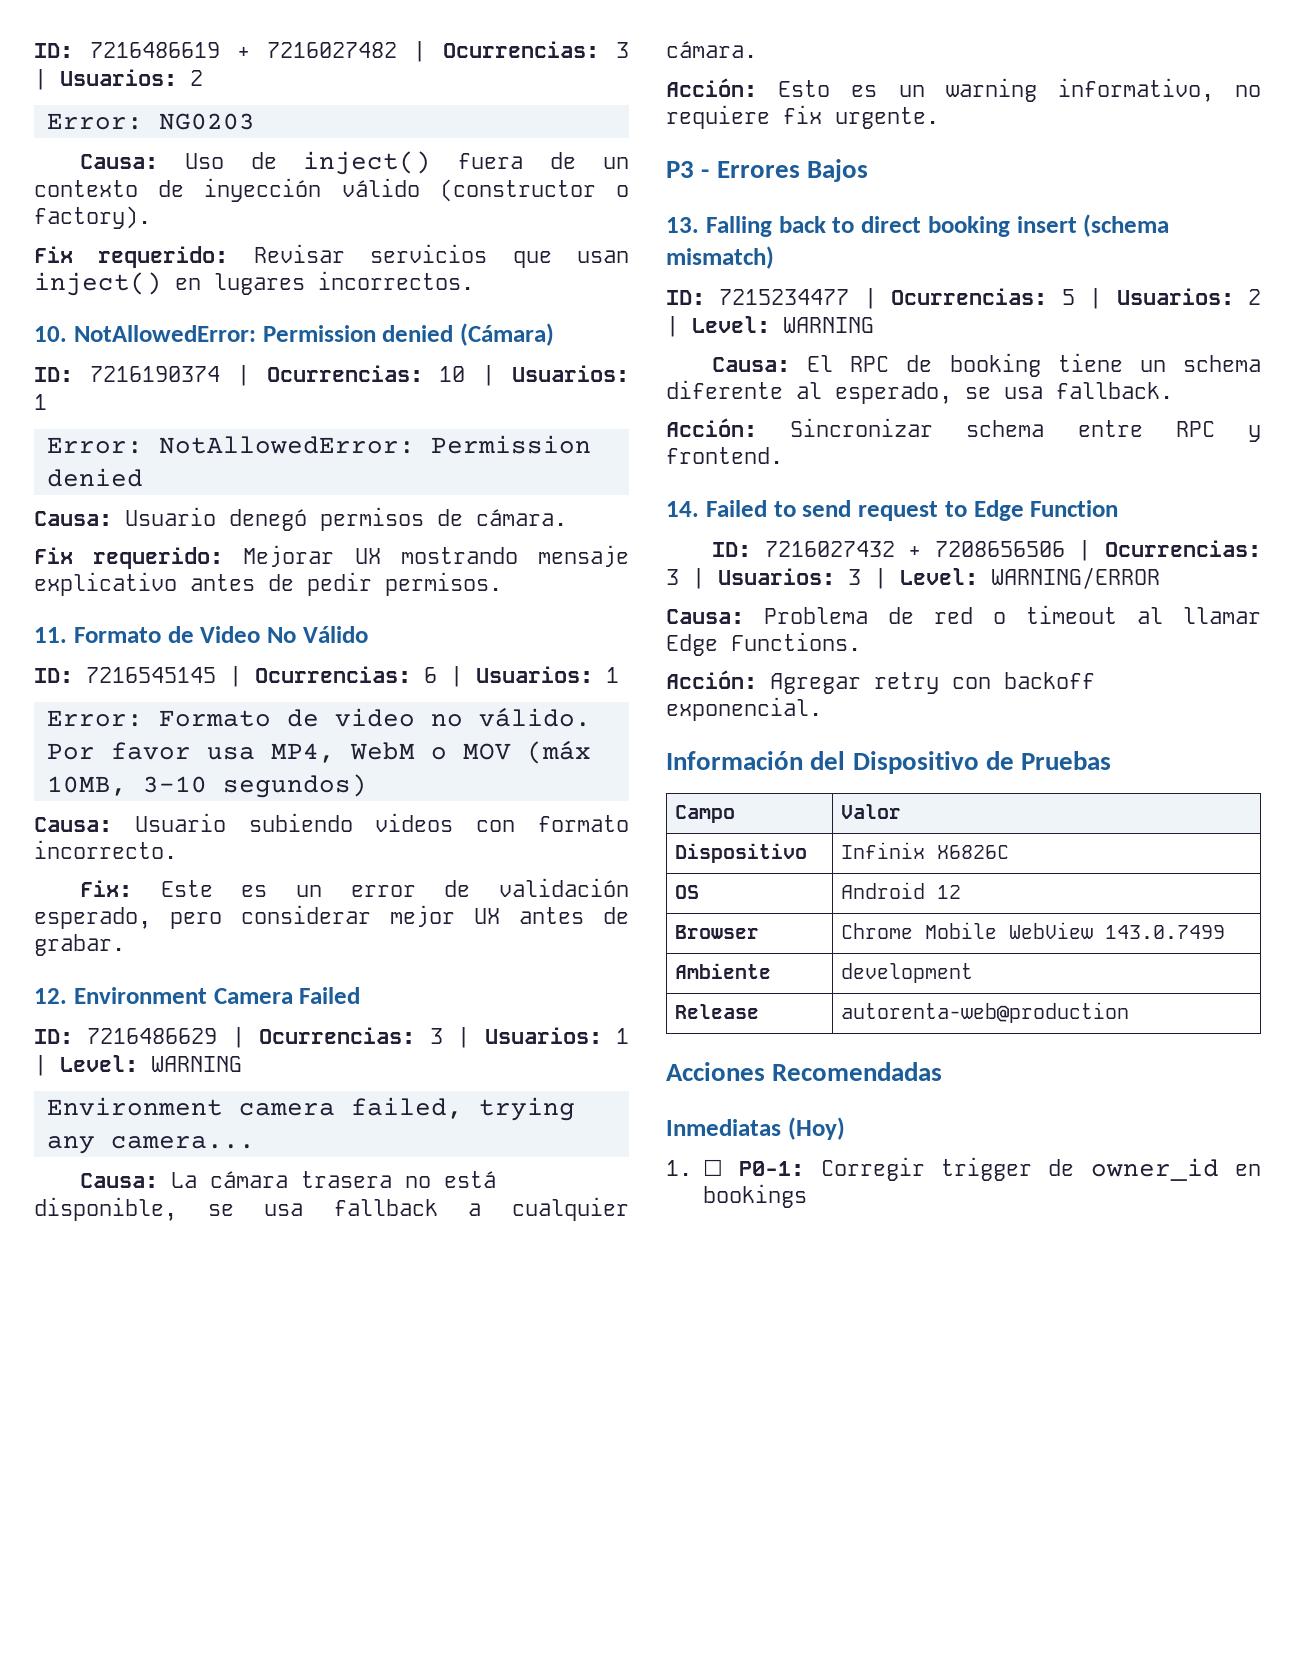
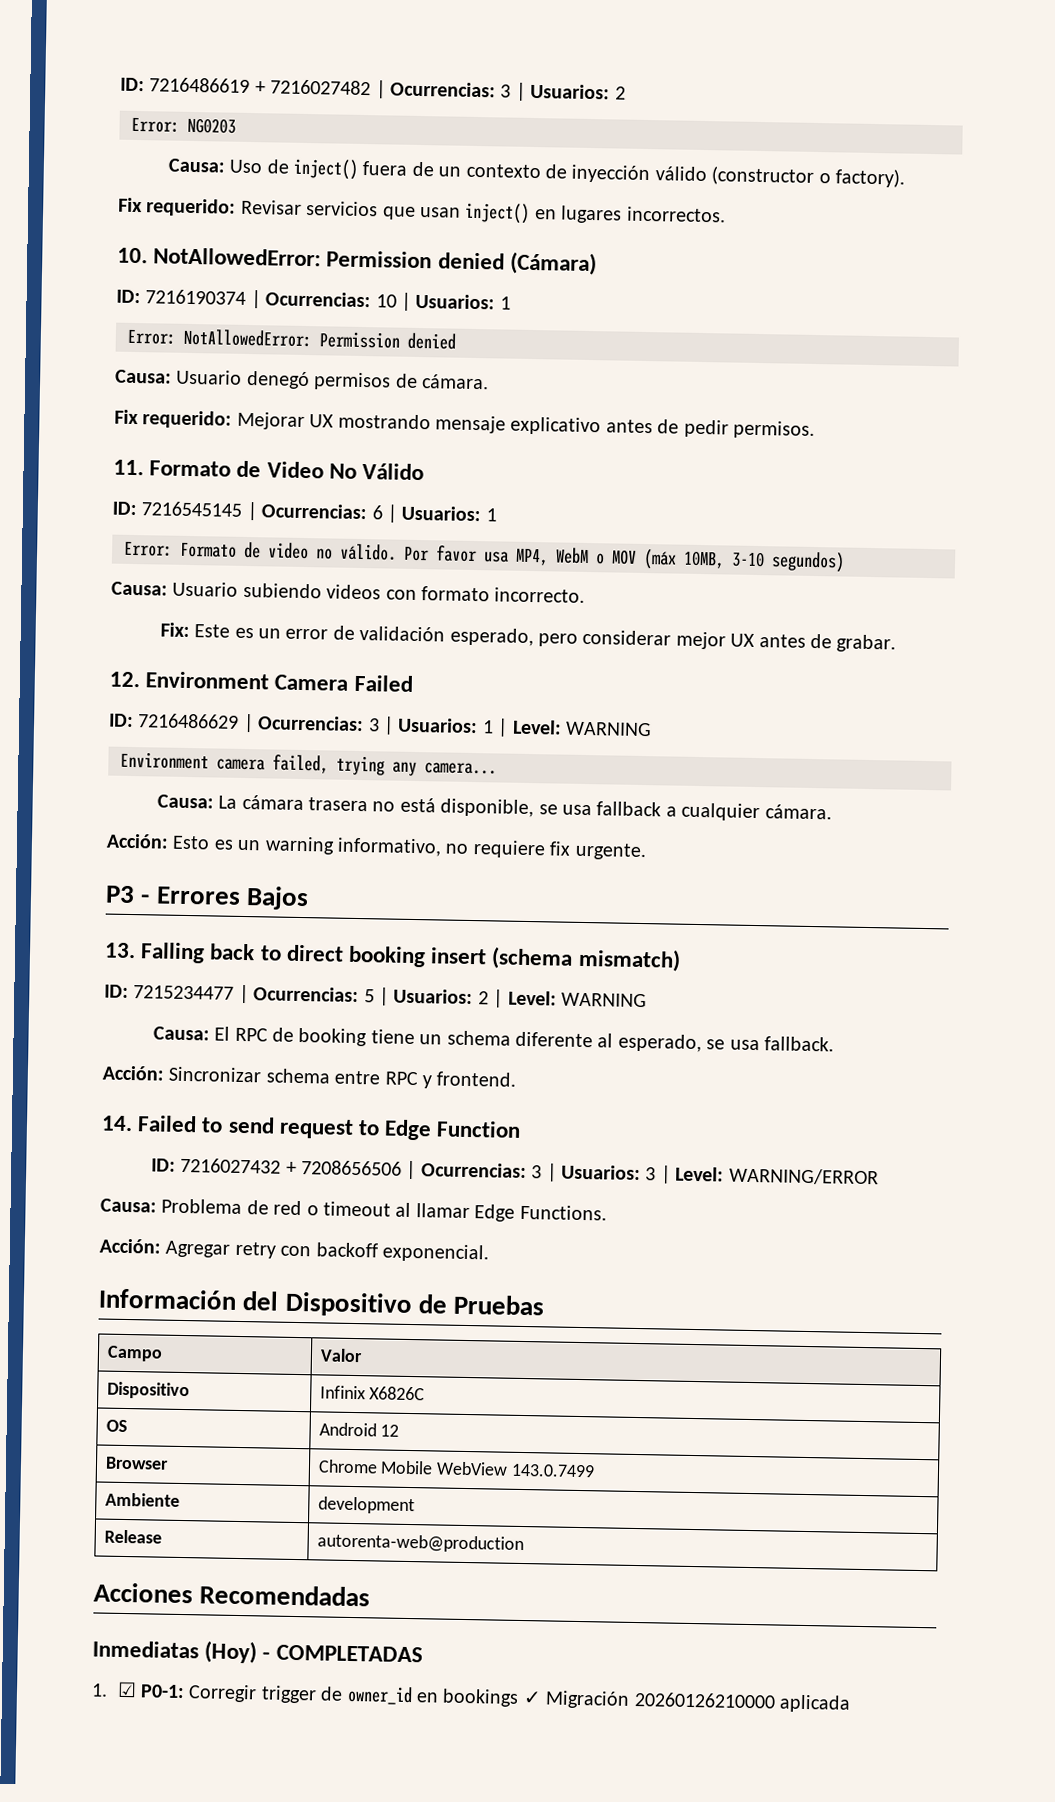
- Inmediatas (Hoy)
+ Inmediatas (Hoy) - COMPLETADAS
- 1. ☐ P0-1: Corregir trigger de owner_id en bookings
+ 1. ☑ P0-1: Corregir trigger de owner_id en bookings ✓ Migración 20260126210000 aplicada

